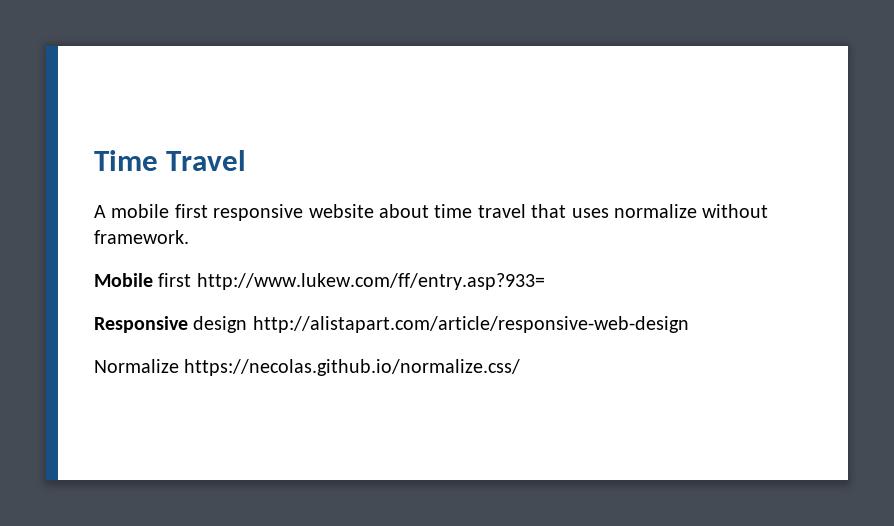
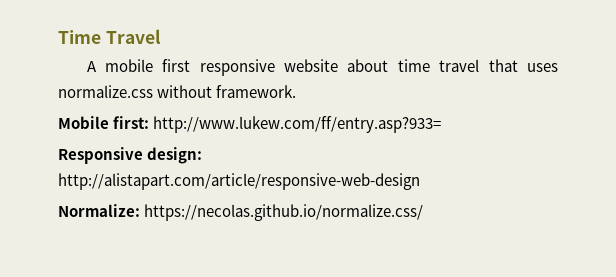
- A mobile first responsive website about time travel that uses normalize without framework.
+ A mobile first responsive website about time travel that uses normalize.css without framework.
- Mobile first http://www.lukew.com/ff/entry.asp?933=
+ Mobile first: http://www.lukew.com/ff/entry.asp?933=
- Responsive design http://alistapart.com/article/responsive-web-design
+ Responsive design: http://alistapart.com/article/responsive-web-design
- Normalize https://necolas.github.io/normalize.css/
+ Normalize: https://necolas.github.io/normalize.css/

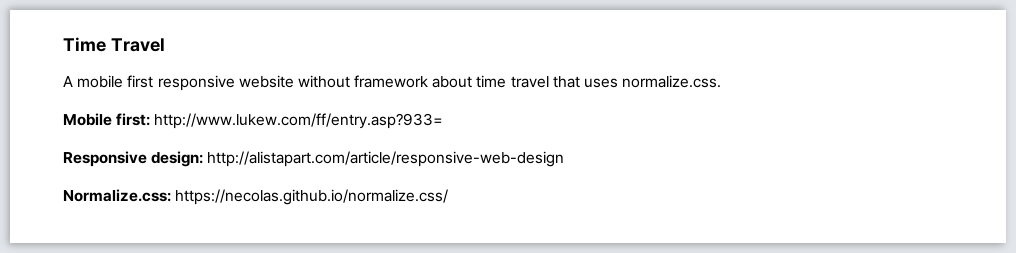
- A mobile first responsive website about time travel that uses normalize.css without framework.
+ A mobile first responsive website without framework about time travel that uses normalize.css.
- Normalize: https://necolas.github.io/normalize.css/
+ Normalize.css: https://necolas.github.io/normalize.css/

